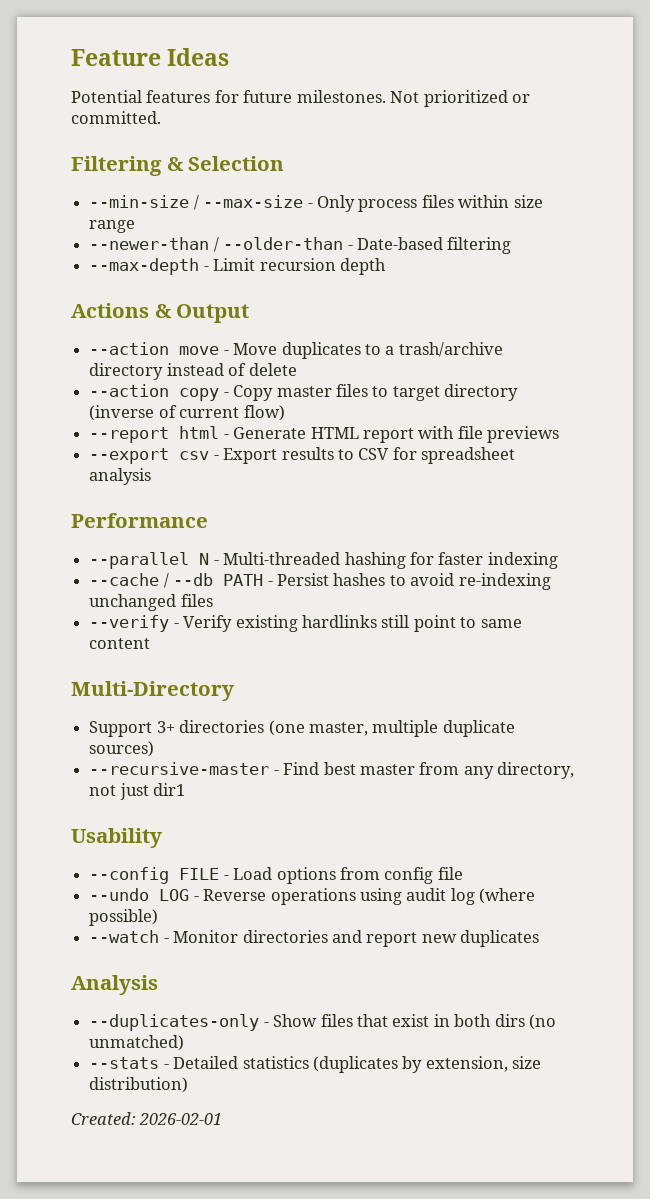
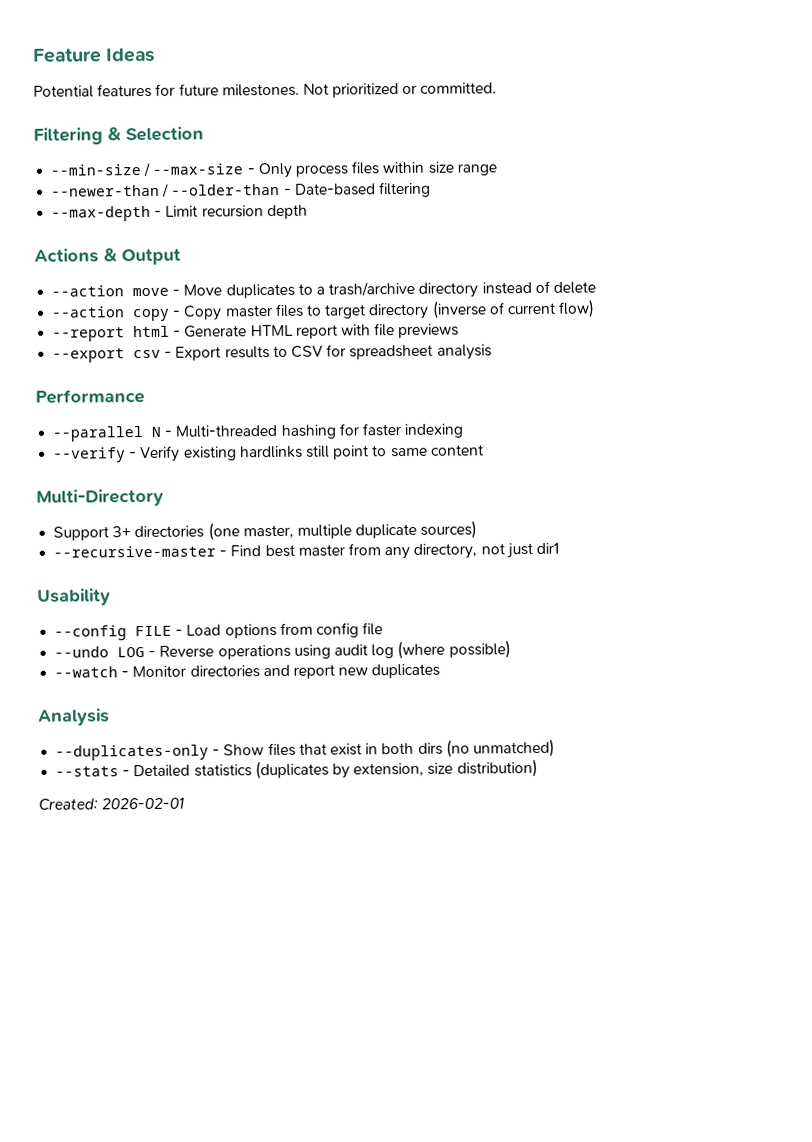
- --cache / --db PATH - Persist hashes to avoid re-indexing unchanged files

